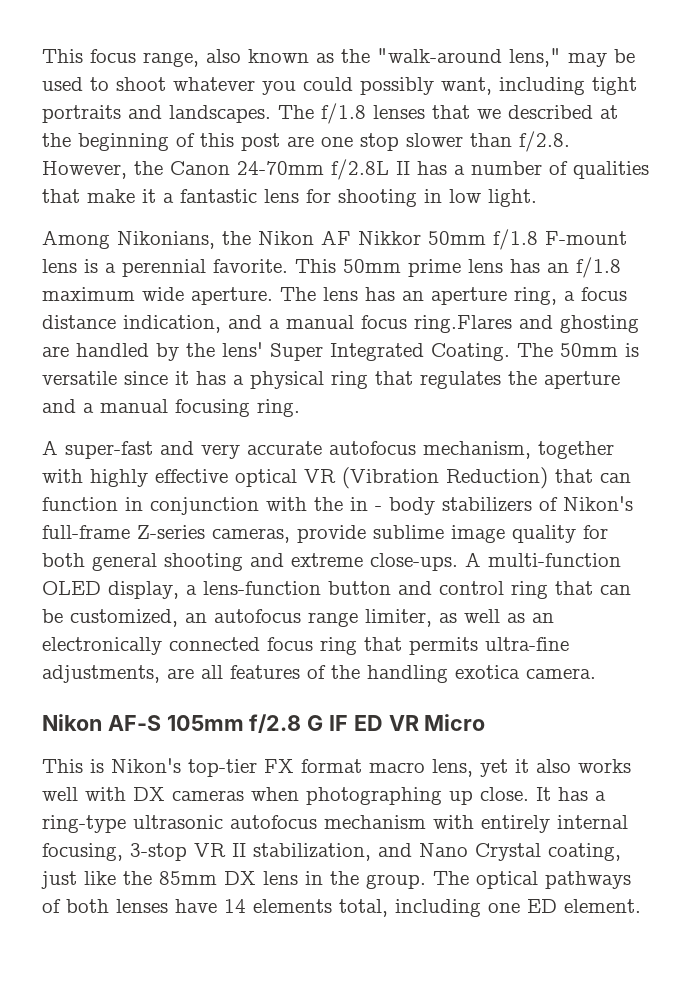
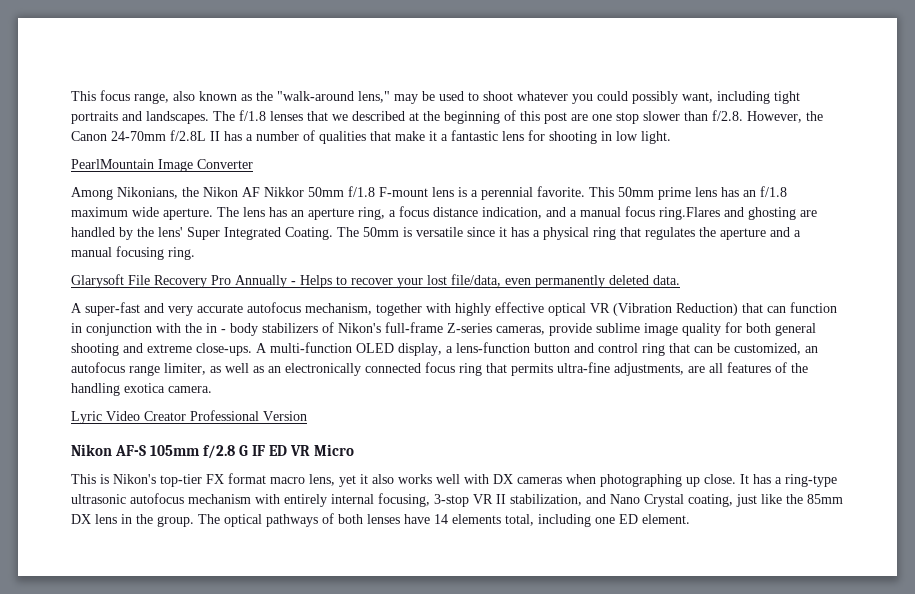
+ PearlMountain Image Converter
+ Glarysoft File Recovery Pro Annually - Helps to recover your lost file/data, even permanently deleted data.
+ Lyric Video Creator Professional Version

